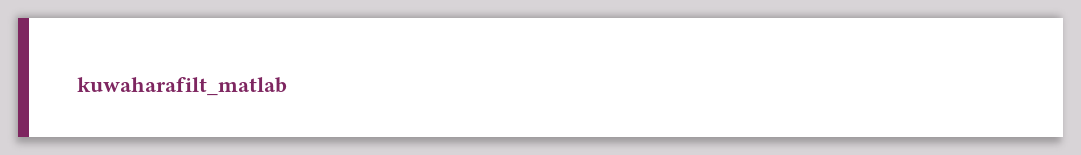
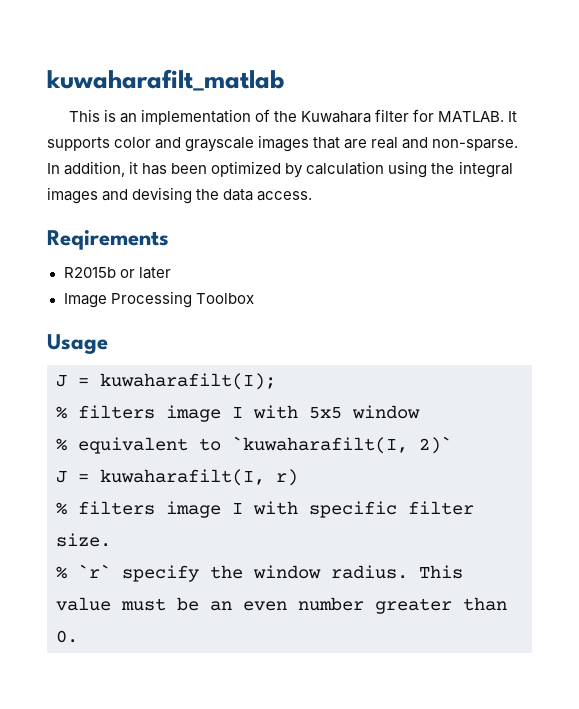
+ This is an implementation of the Kuwahara filter for MATLAB. It supports color and grayscale images that are real and non-sparse. In addition, it has been optimized by calculation using the integral images and devising the data access.
+ Reqirements
+ R2015b or later
+ Image Processing Toolbox
+ Usage
+ J = kuwaharafilt(I);
+ % filters image I with 5x5 window
+ % equivalent to `kuwaharafilt(I, 2)`
+ J = kuwaharafilt(I, r)
+ % filters image I with specific filter size.
+ % `r` specify the window radius. This value must be an even number greater than 0.

